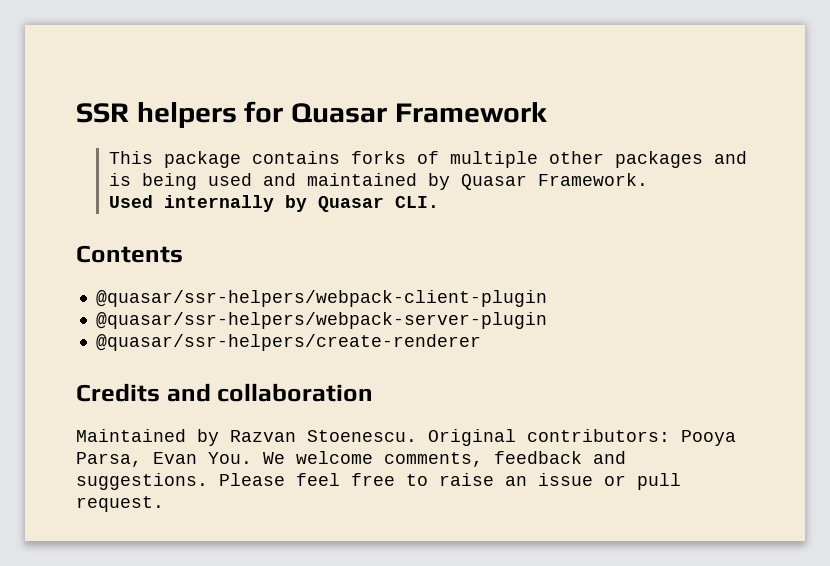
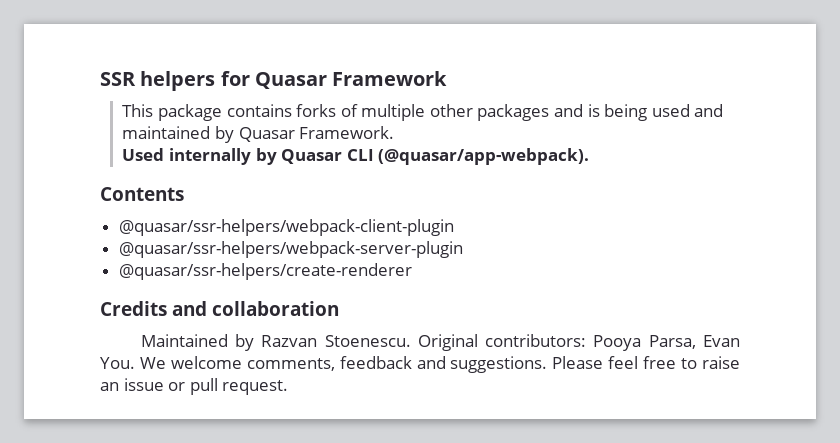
- Used internally by Quasar CLI.
+ Used internally by Quasar CLI (@quasar/app-webpack).

